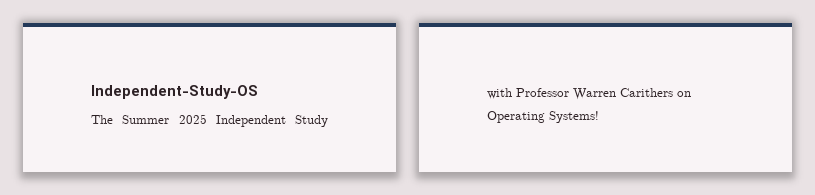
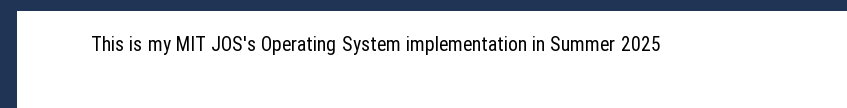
- Independent-Study-OS
- The Summer 2025 Independent Study with Professor Warren Carithers on Operating Systems!
+ This is my MIT JOS's Operating System implementation in Summer 2025

